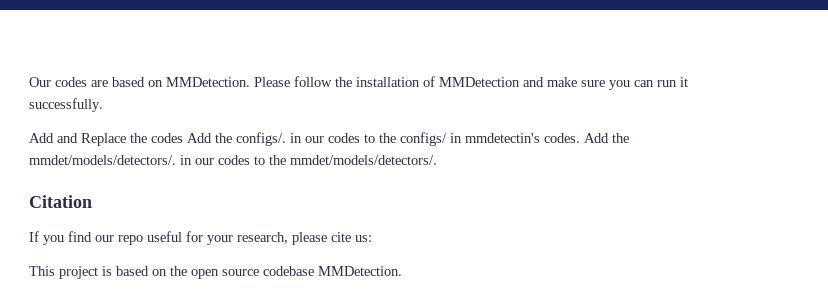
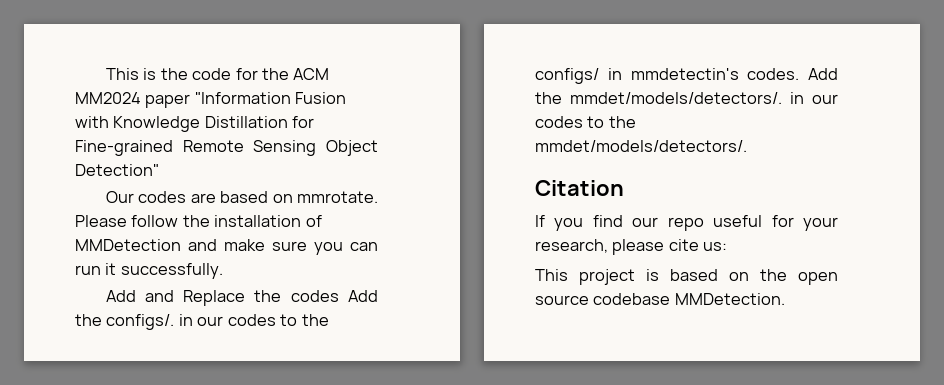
+ This is the code for the ACM MM2024 paper "Information Fusion with Knowledge Distillation for Fine-grained Remote Sensing Object Detection"
- Our codes are based on MMDetection.
+ Our codes are based on mmrotate.

